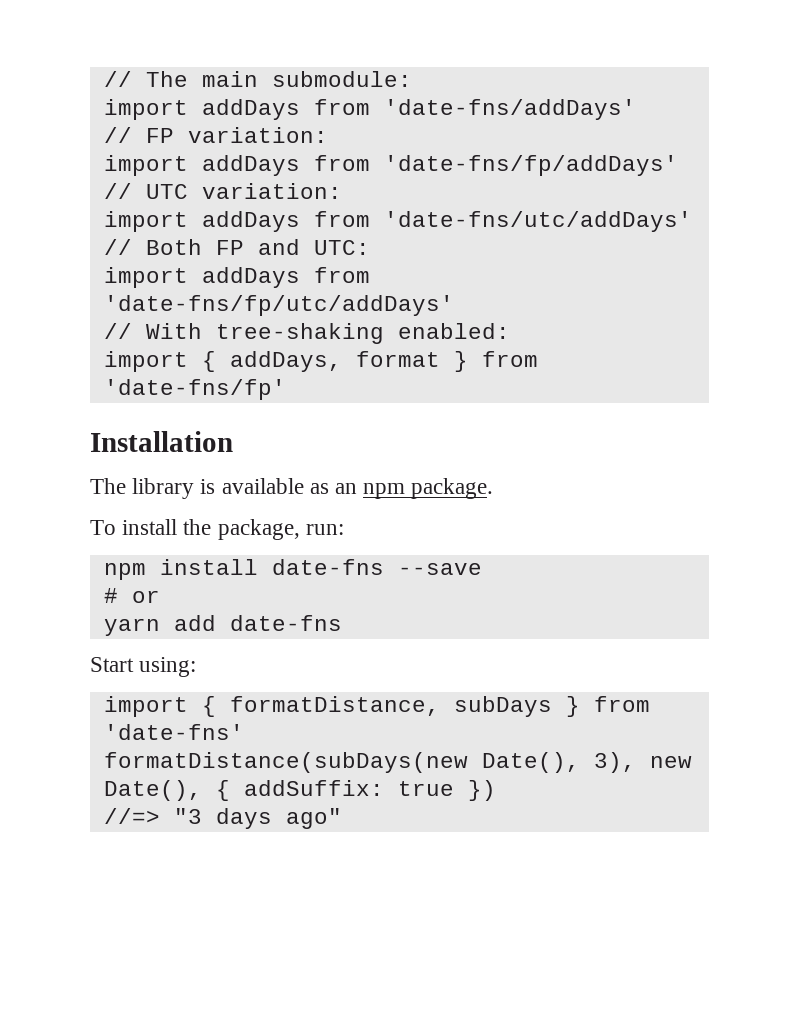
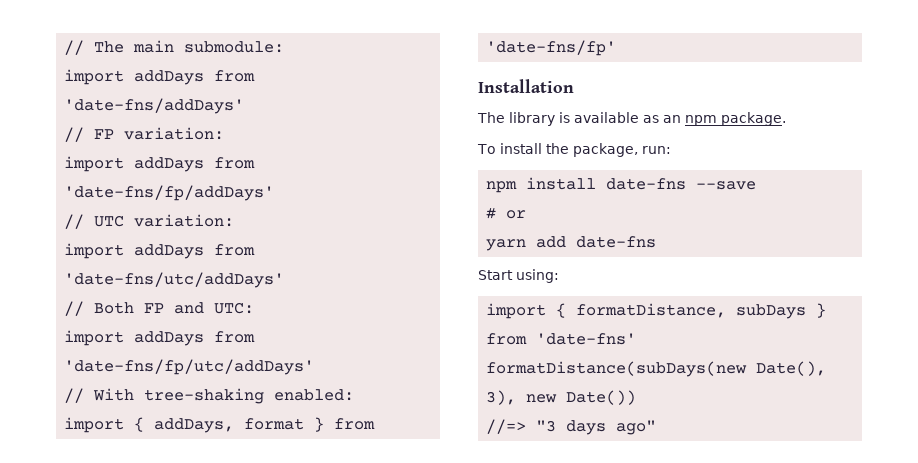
- formatDistance(subDays(new Date(), 3), new Date(), { addSuffix: true })
+ formatDistance(subDays(new Date(), 3), new Date())

